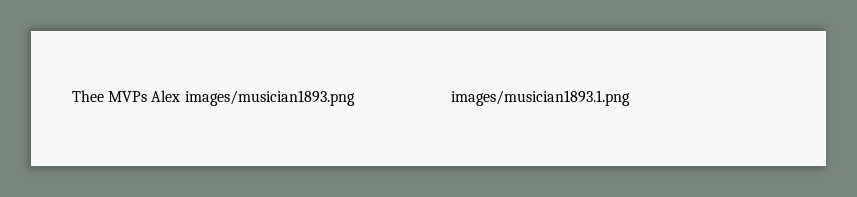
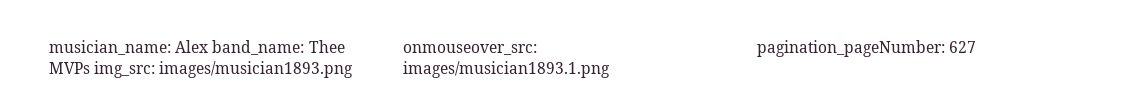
- Thee MVPs Alex images/musician1893.png images/musician1893.1.png
+ musician_name: Alex band_name: Thee MVPs img_src: images/musician1893.png onmouseover_src: images/musician1893.1.png pagination_pageNumber: 627

